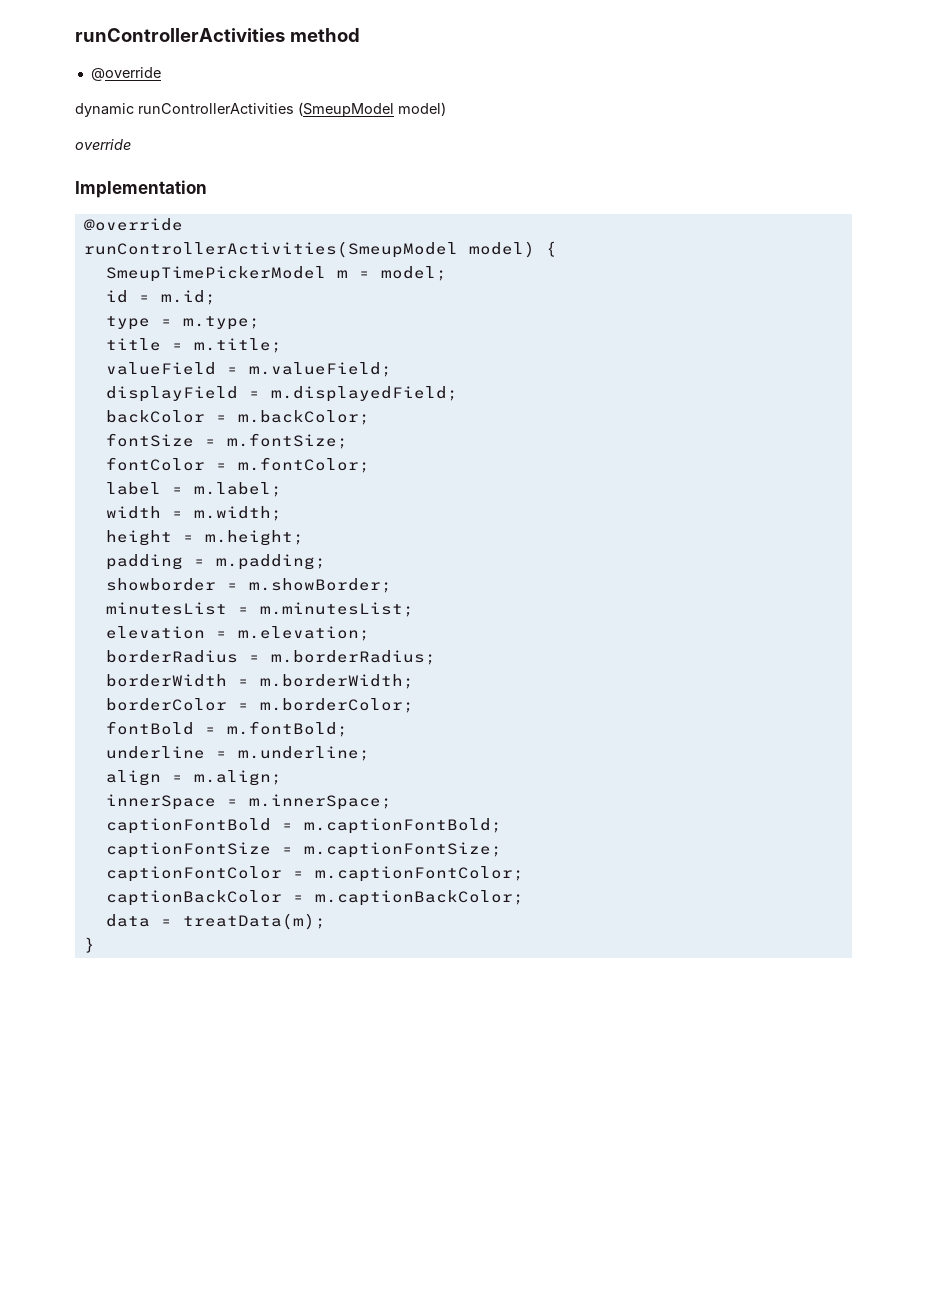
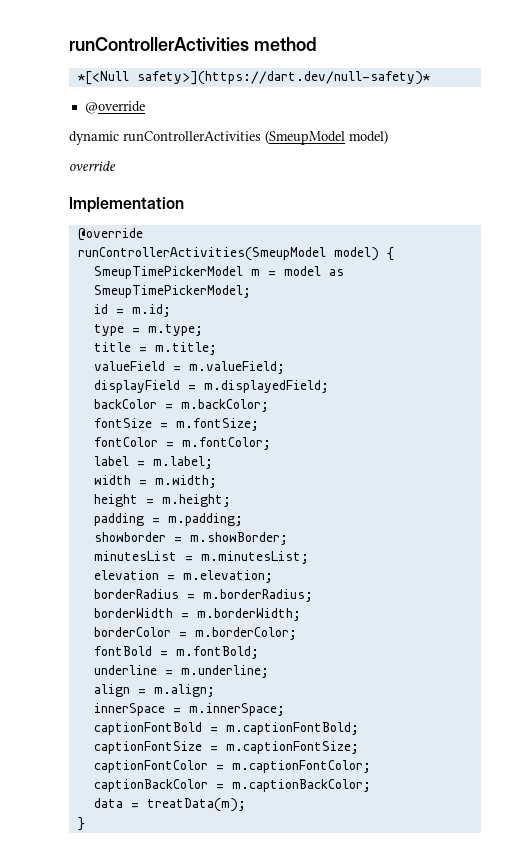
+ *[<Null safety>](https://dart.dev/null-safety)*
- SmeupTimePickerModel m = model;
+ SmeupTimePickerModel m = model as SmeupTimePickerModel;

